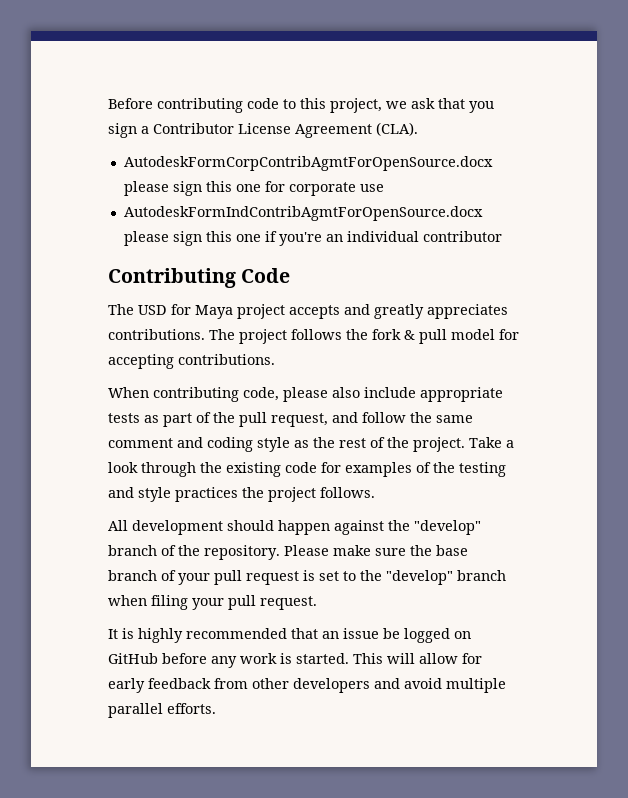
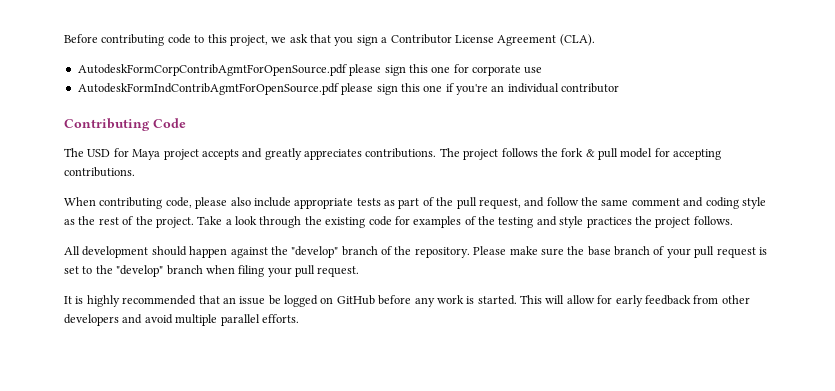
- AutodeskFormCorpContribAgmtForOpenSource.docx please sign this one for corporate use
+ AutodeskFormCorpContribAgmtForOpenSource.pdf please sign this one for corporate use
- AutodeskFormIndContribAgmtForOpenSource.docx please sign this one if you're an individual contributor
+ AutodeskFormIndContribAgmtForOpenSource.pdf please sign this one if you're an individual contributor

